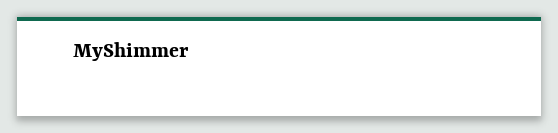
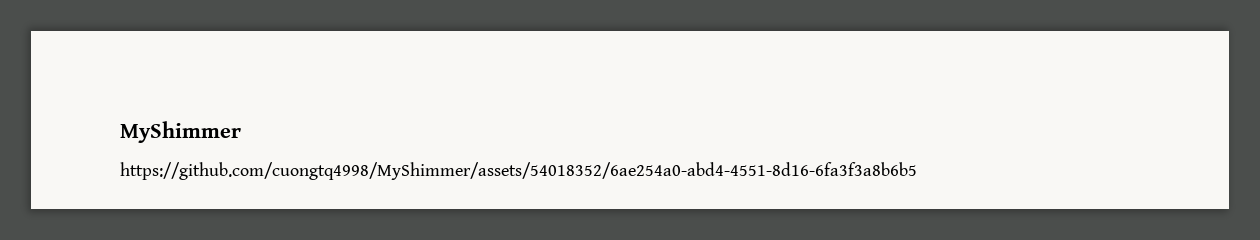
+ https://github.com/cuongtq4998/MyShimmer/assets/54018352/6ae254a0-abd4-4551-8d16-6fa3f3a8b6b5

